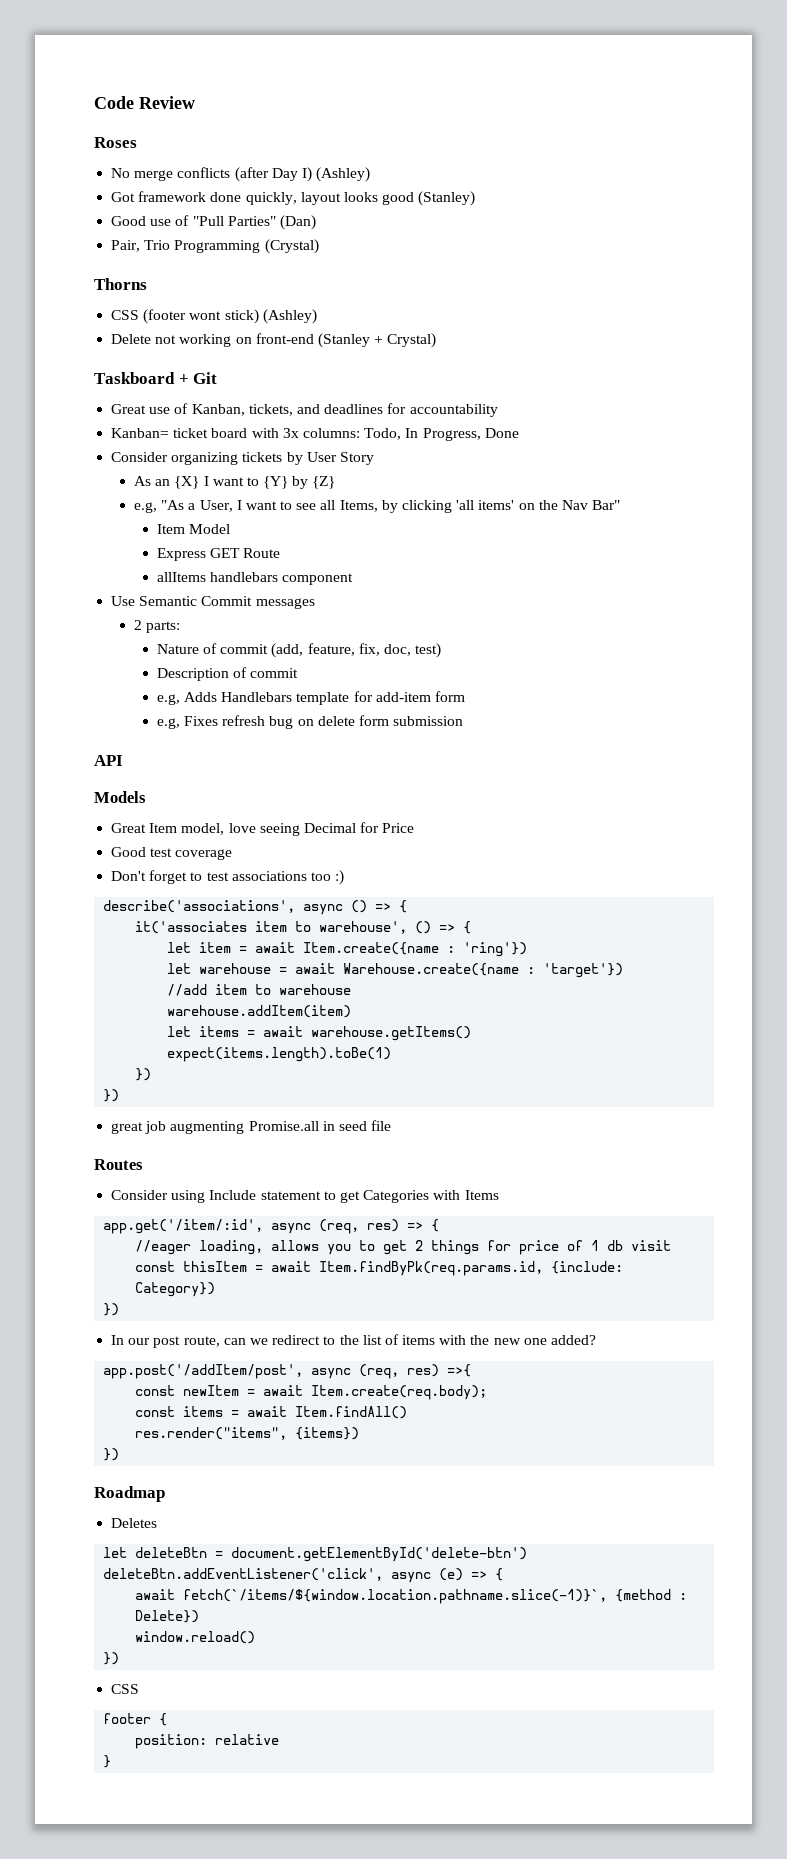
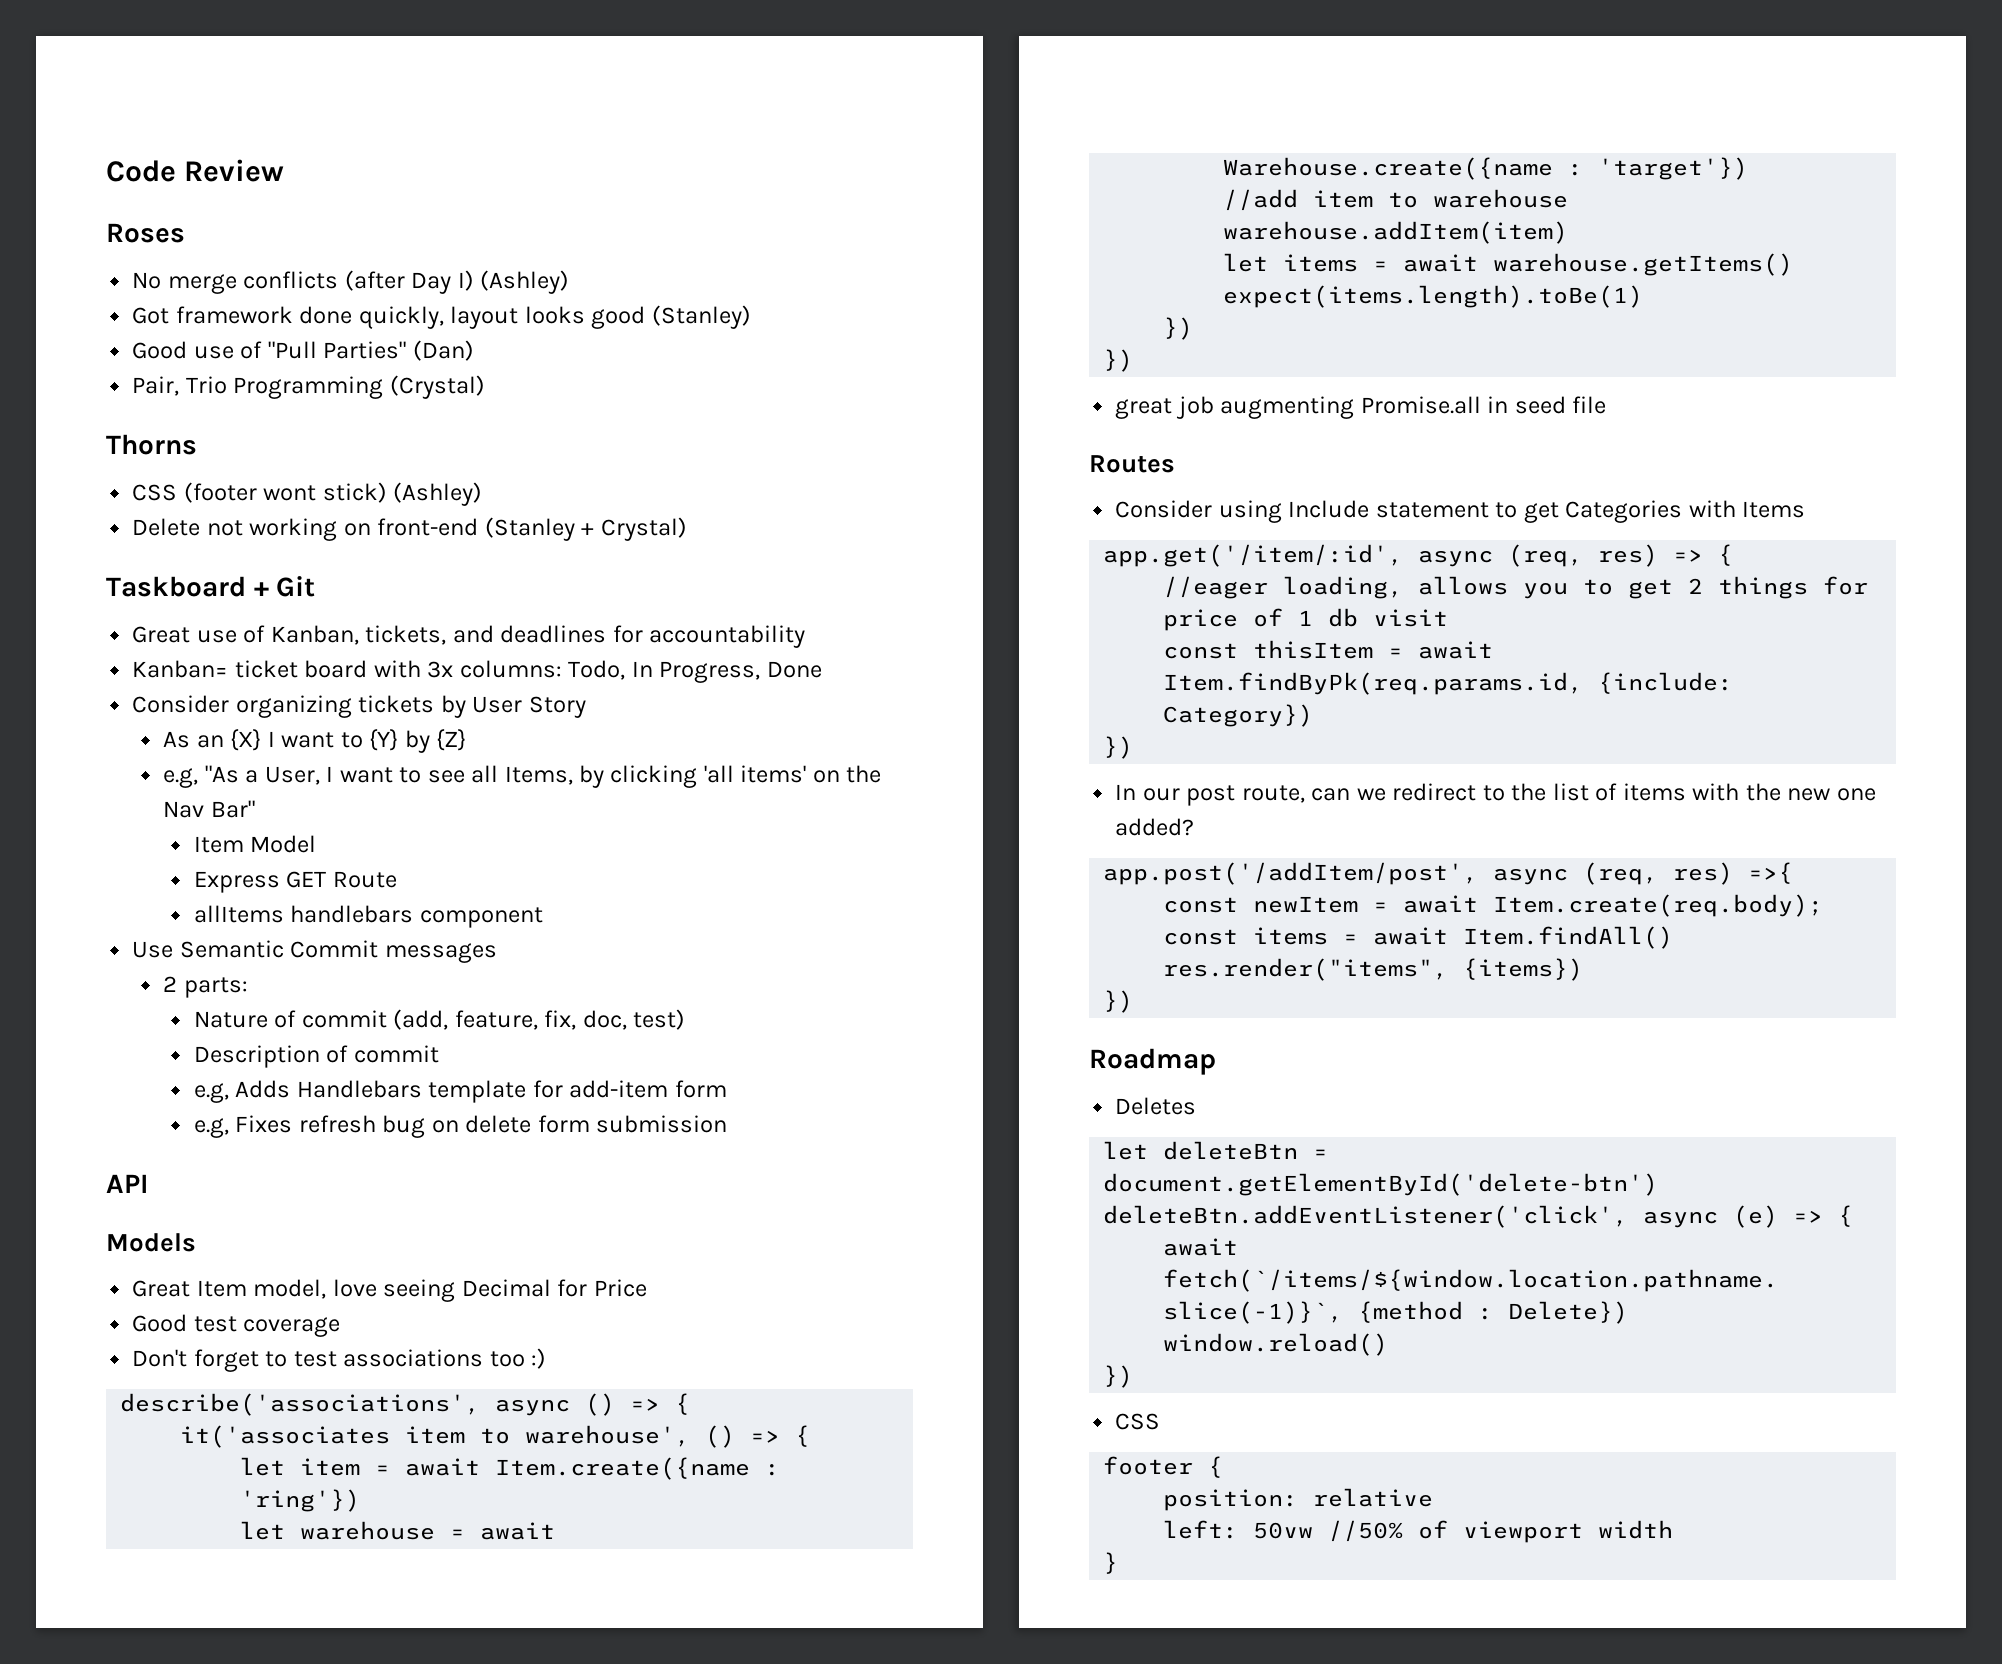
+ left: 50vw //50% of viewport width

